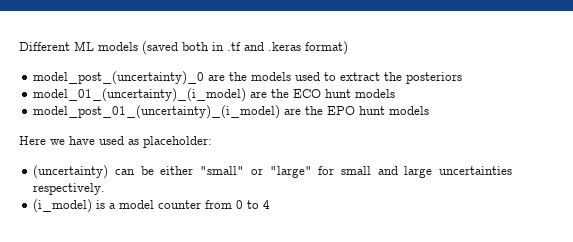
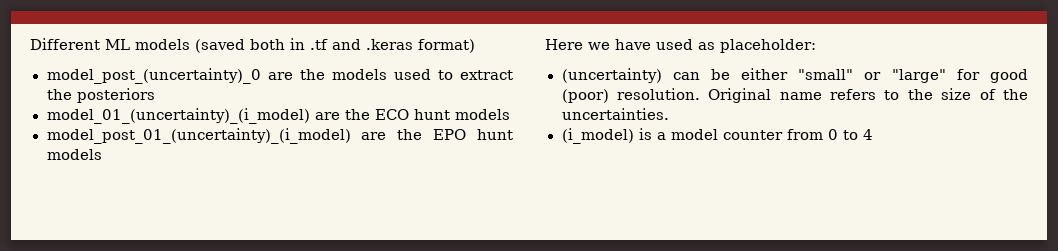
- (uncertainty) can be either "small" or "large" for small and large uncertainties respectively.
+ (uncertainty) can be either "small" or "large" for good (poor) resolution. Original name refers to the size of the uncertainties.

